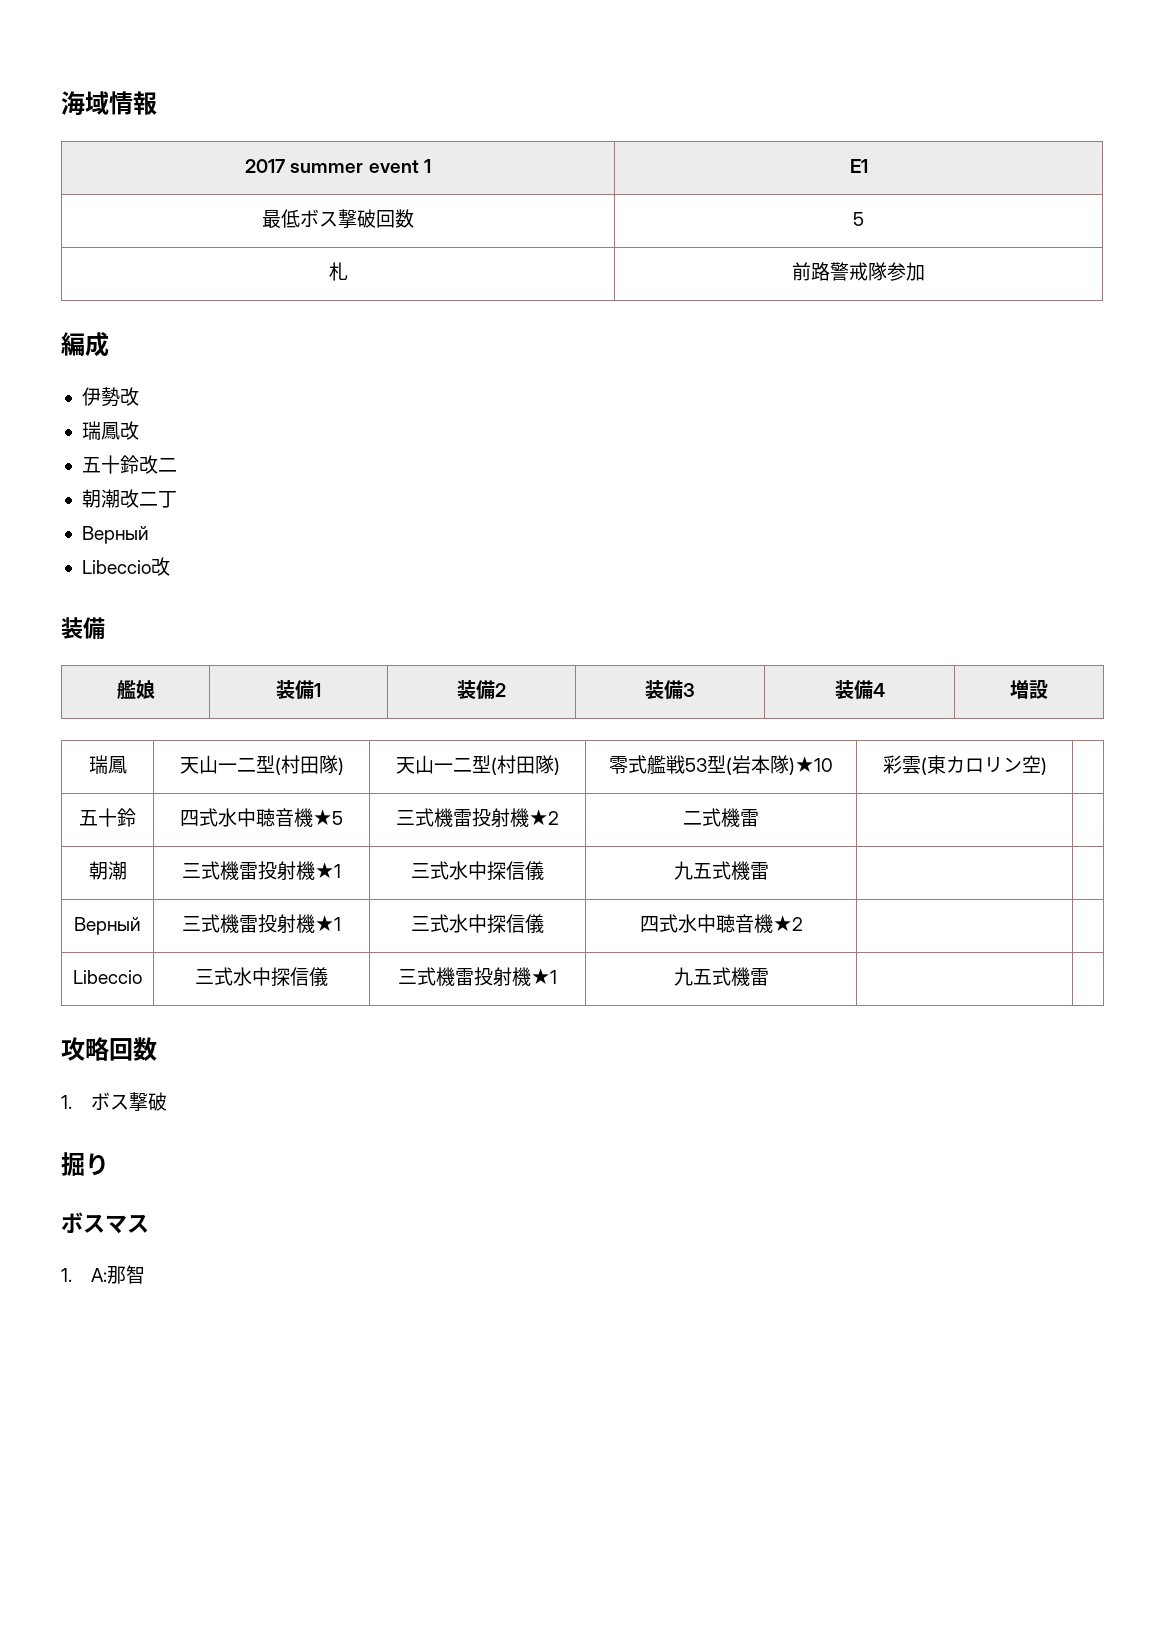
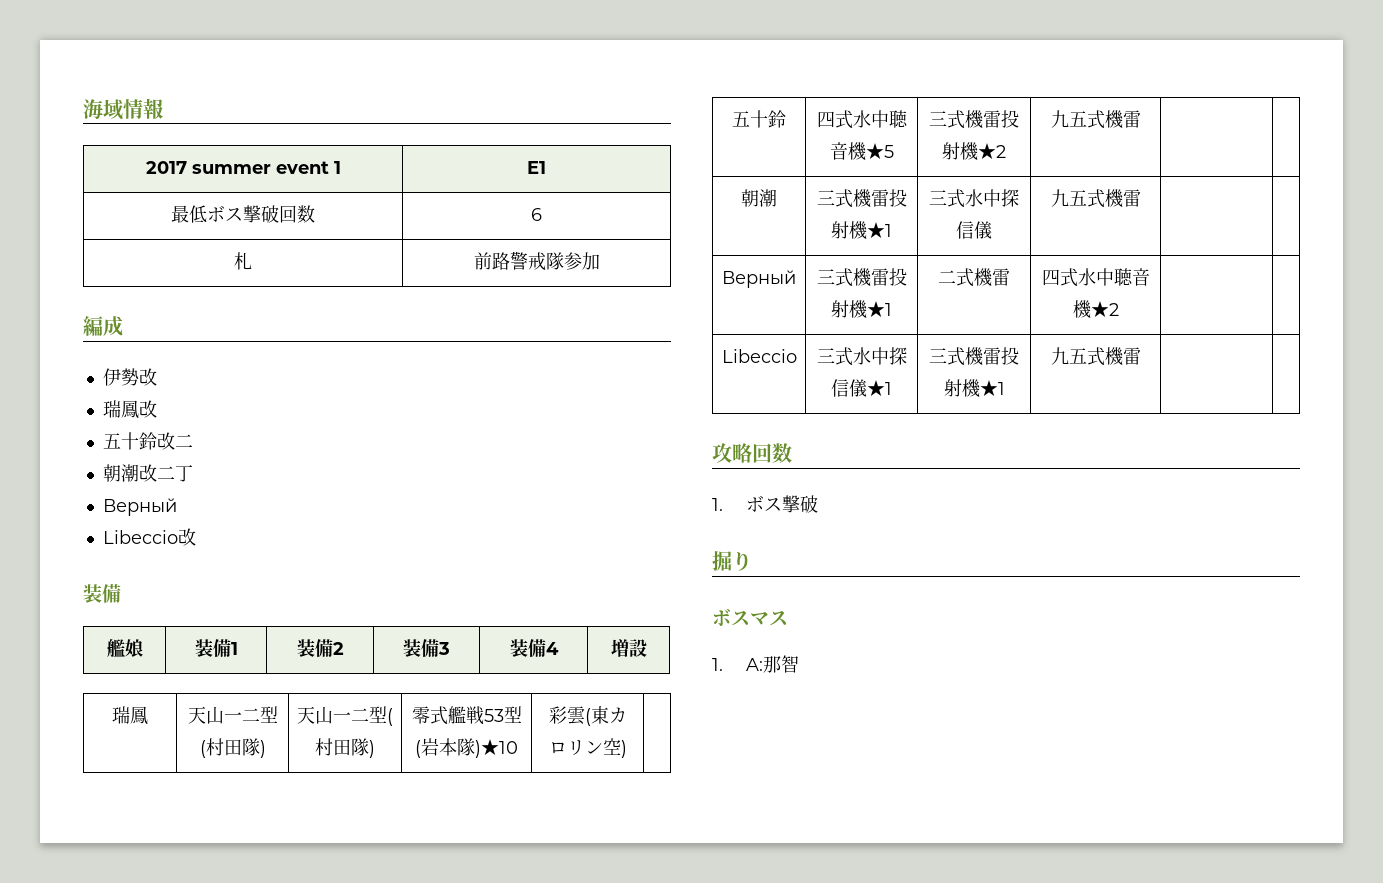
- 最低ボス撃破回数 | 5
+ 最低ボス撃破回数 | 6
- 五十鈴 | 四式水中聴音機★5 | 三式機雷投射機★2 | 二式機雷 | |
+ 五十鈴 | 四式水中聴音機★5 | 三式機雷投射機★2 | 九五式機雷 | |
- Верный | 三式機雷投射機★1 | 三式水中探信儀 | 四式水中聴音機★2 | |
+ Верный | 三式機雷投射機★1 | 二式機雷 | 四式水中聴音機★2 | |
- Libeccio | 三式水中探信儀 | 三式機雷投射機★1 | 九五式機雷 | |
+ Libeccio | 三式水中探信儀★1 | 三式機雷投射機★1 | 九五式機雷 | |

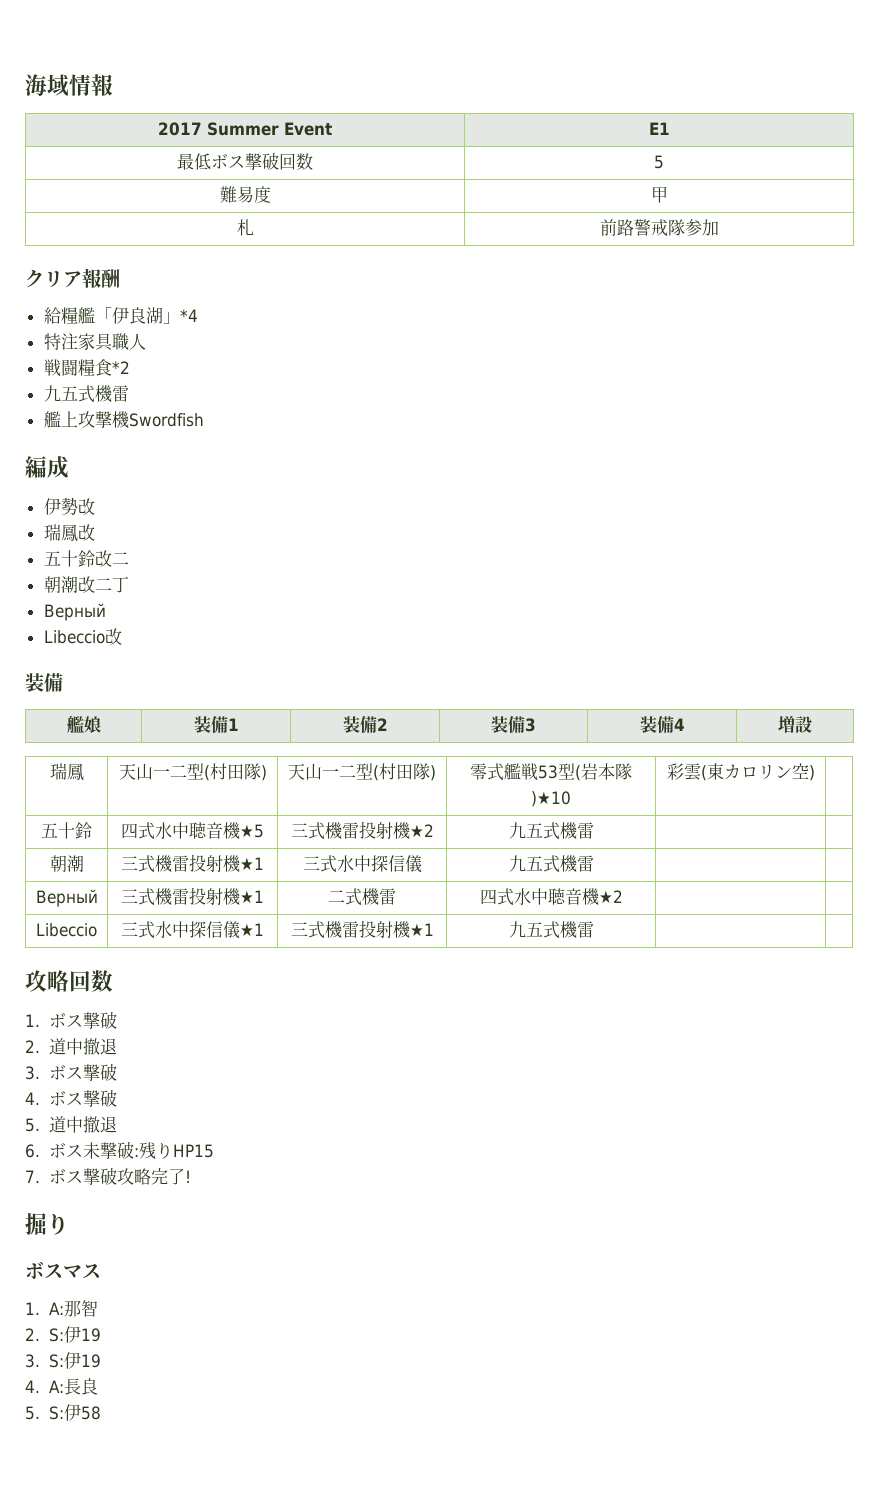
- 2017 summer event 1 | E1
+ 2017 Summer Event | E1
- 最低ボス撃破回数 | 6
+ 最低ボス撃破回数 | 5
+ 難易度 | 甲
+ クリア報酬
+ 給糧艦「伊良湖」*4
+ 特注家具職人
+ 戦闘糧食*2
+ 九五式機雷
+ 艦上攻撃機Swordfish
+ 2.道中撤退
+ 3.ボス撃破
+ 4.ボス撃破
+ 5.道中撤退
+ 6.ボス未撃破:残りHP15
+ 7.ボス撃破攻略完了!
+ 2. S:伊19
+ 3. S:伊19
+ 4. A:長良
+ 5. S:伊58

